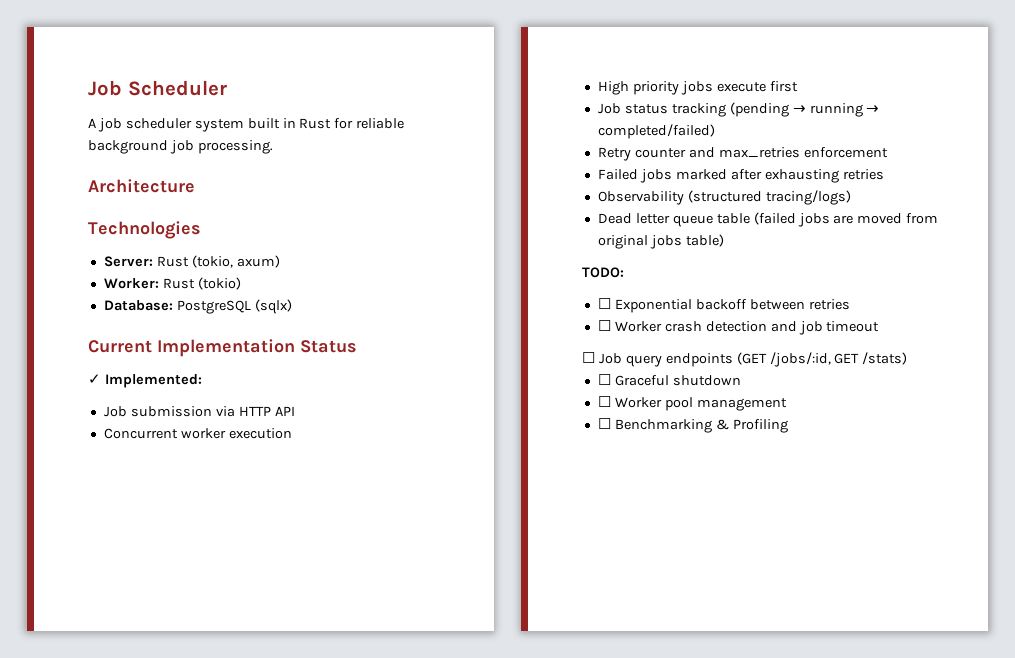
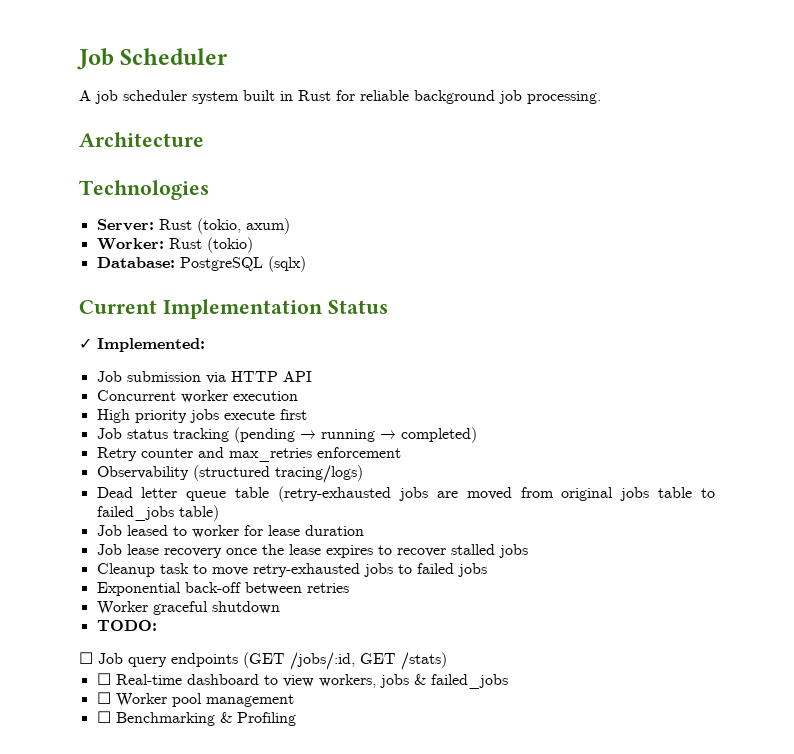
- Job status tracking (pending → running → completed/failed)
+ Job status tracking (pending → running → completed)
- Failed jobs marked after exhausting retries
- Dead letter queue table (failed jobs are moved from original jobs table)
+ Dead letter queue table (retry-exhausted jobs are moved from original jobs table to failed_jobs table)
+ Job leased to worker for lease duration
+ Job lease recovery once the lease expires to recover stalled jobs
+ Cleanup task to move retry-exhausted jobs to failed jobs
+ Exponential back-off between retries
+ Worker graceful shutdown
  TODO:
- ☐ Exponential backoff between retries
- ☐ Worker crash detection and job timeout
- ☐ Graceful shutdown
+ ☐ Real-time dashboard to view workers, jobs & failed_jobs

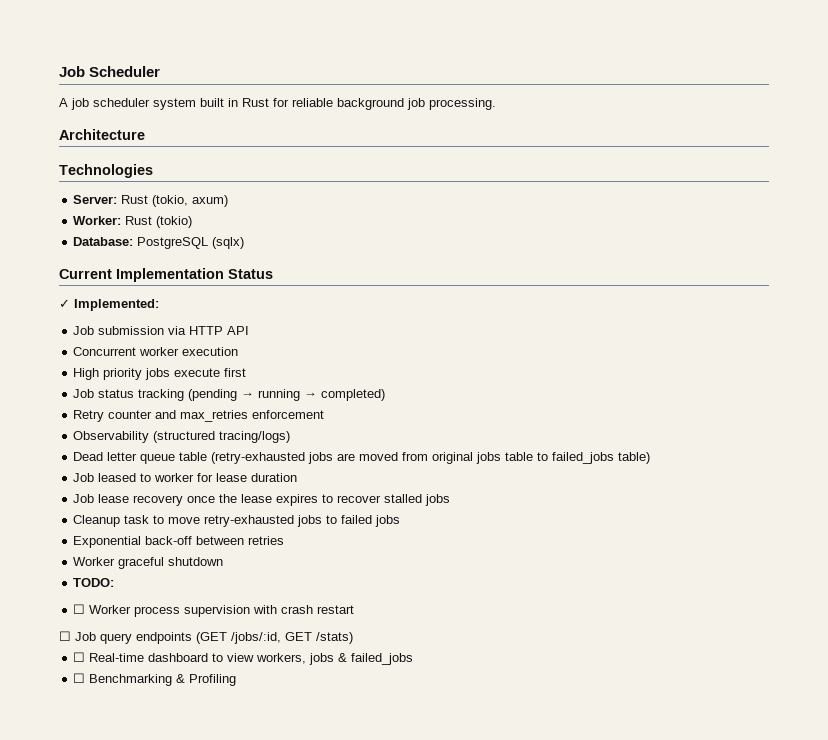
+ ☐ Worker process supervision with crash restart
- ☐ Worker pool management

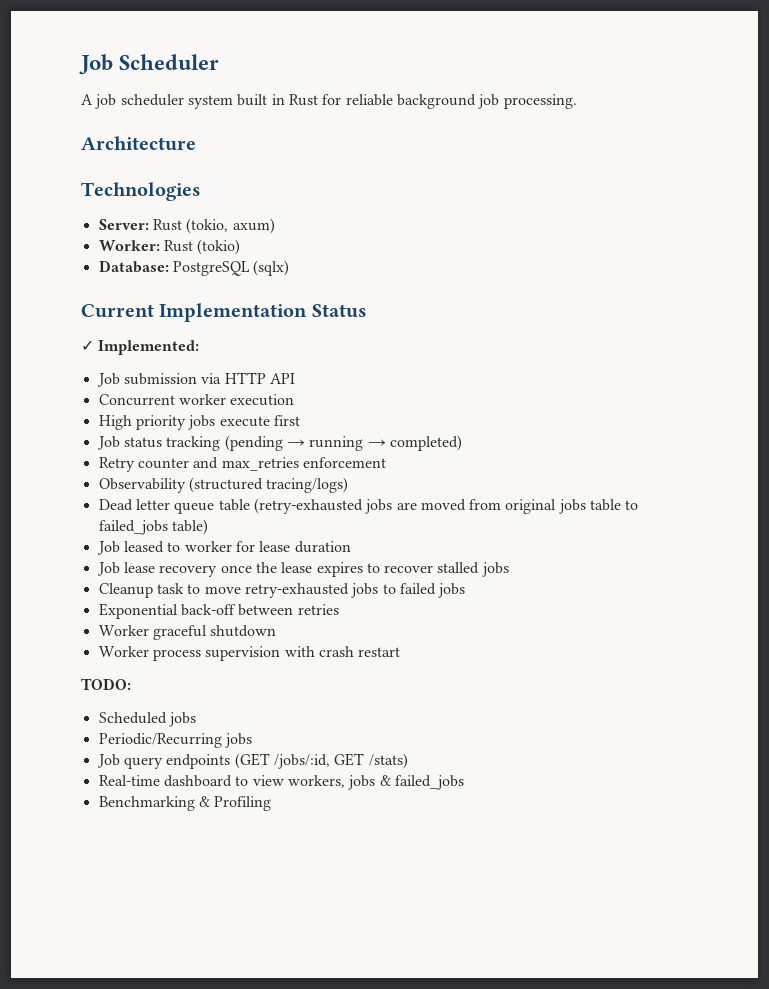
- TODO:
- ☐ Worker process supervision with crash restart
+ Worker process supervision with crash restart
- ☐ Job query endpoints (GET /jobs/:id, GET /stats)
+ TODO:
+ Scheduled jobs
+ Periodic/Recurring jobs
+ Job query endpoints (GET /jobs/:id, GET /stats)
- ☐ Real-time dashboard to view workers, jobs & failed_jobs
+ Real-time dashboard to view workers, jobs & failed_jobs
- ☐ Benchmarking & Profiling
+ Benchmarking & Profiling

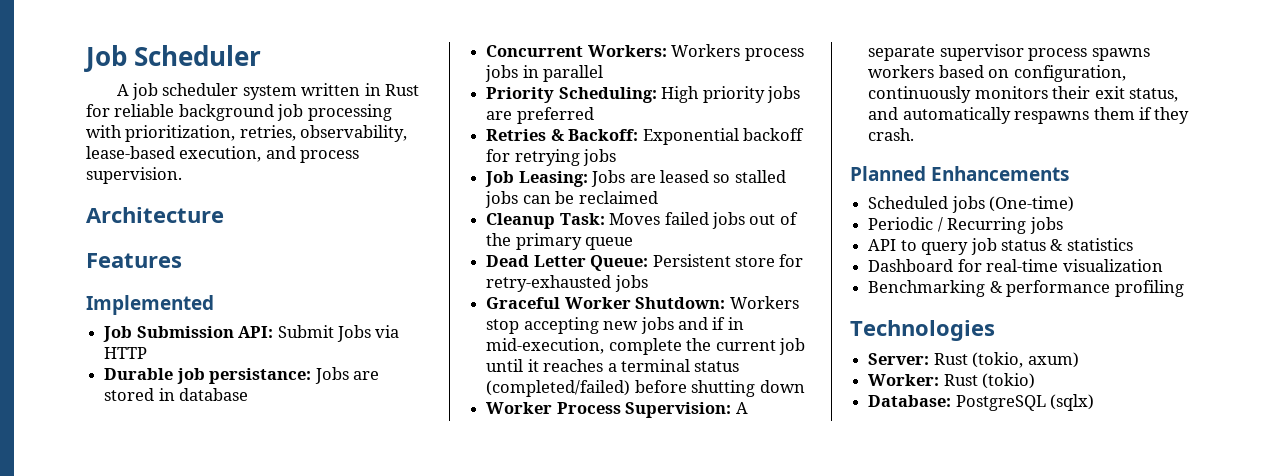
- A job scheduler system built in Rust for reliable background job processing.
+ A job scheduler system written in Rust for reliable background job processing with prioritization, retries, observability, lease-based execution, and process supervision.
  Architecture
+ Features
+ Implemented
+ Job Submission API: Submit Jobs via HTTP
+ Durable job persistance: Jobs are stored in database
+ Concurrent Workers: Workers process jobs in parallel
+ Priority Scheduling: High priority jobs are preferred
+ Retries & Backoff: Exponential backoff for retrying jobs
+ Job Leasing: Jobs are leased so stalled jobs can be reclaimed
+ Cleanup Task: Moves failed jobs out of the primary queue
+ Dead Letter Queue: Persistent store for retry-exhausted jobs
+ Graceful Worker Shutdown: Workers stop accepting new jobs and if in mid-execution, complete the current job until it reaches a terminal status (completed/failed) before shutting down
+ Worker Process Supervision: A separate supervisor process spawns workers based on configuration, continuously monitors their exit status, and automatically respawns them if they crash.
+ Planned Enhancements
+ Scheduled jobs (One-time)
+ Periodic / Recurring jobs
+ API to query job status & statistics
+ Dashboard for real-time visualization
+ Benchmarking & performance profiling
- Current Implementation Status
- ✓ Implemented:
- Job submission via HTTP API
- Concurrent worker execution
- High priority jobs execute first
- Job status tracking (pending → running → completed)
- Retry counter and max_retries enforcement
- Observability (structured tracing/logs)
- Dead letter queue table (retry-exhausted jobs are moved from original jobs table to failed_jobs table)
- Job leased to worker for lease duration
- Job lease recovery once the lease expires to recover stalled jobs
- Cleanup task to move retry-exhausted jobs to failed jobs
- Exponential back-off between retries
- Worker graceful shutdown
- Worker process supervision with crash restart
- TODO:
- Scheduled jobs
- Periodic/Recurring jobs
- Job query endpoints (GET /jobs/:id, GET /stats)
- Real-time dashboard to view workers, jobs & failed_jobs
- Benchmarking & Profiling

